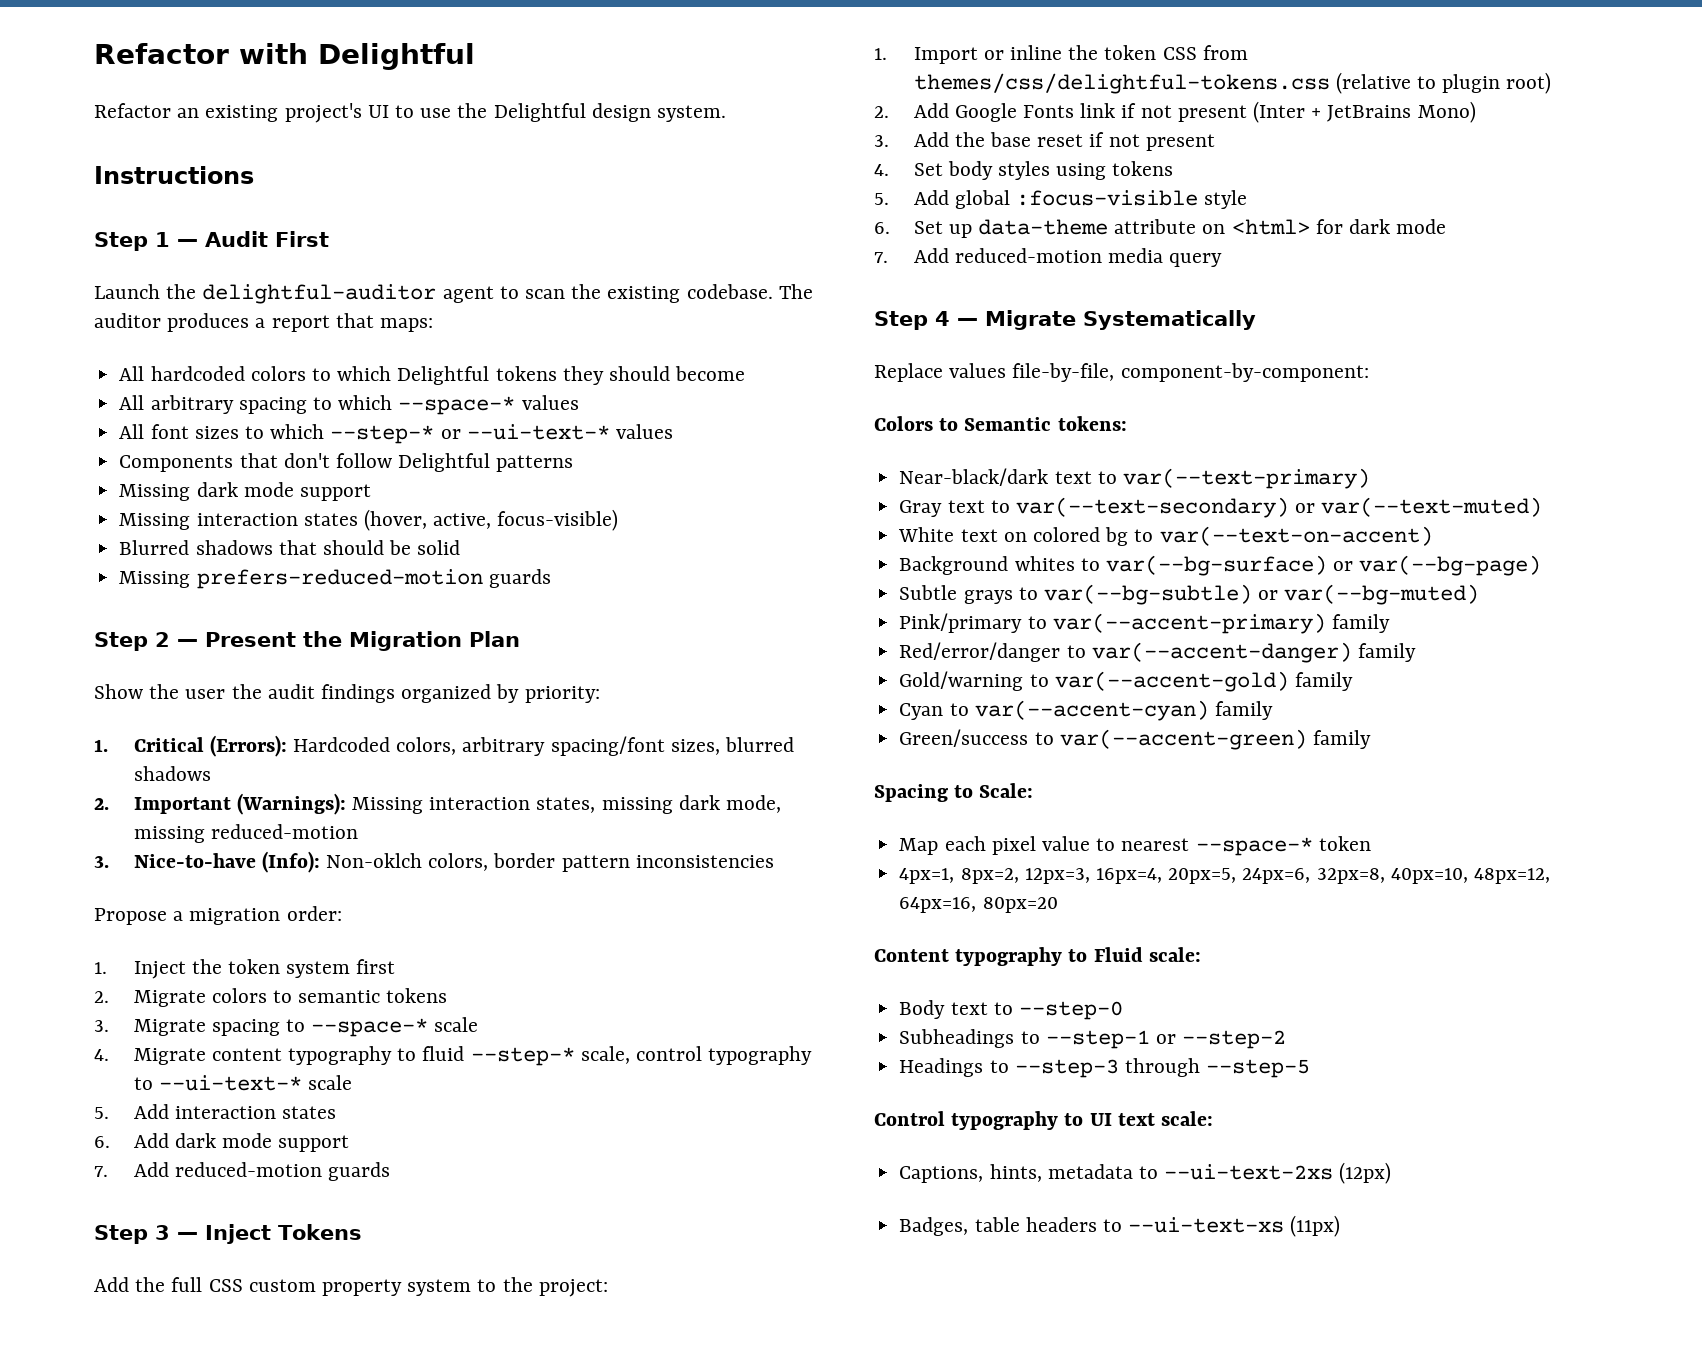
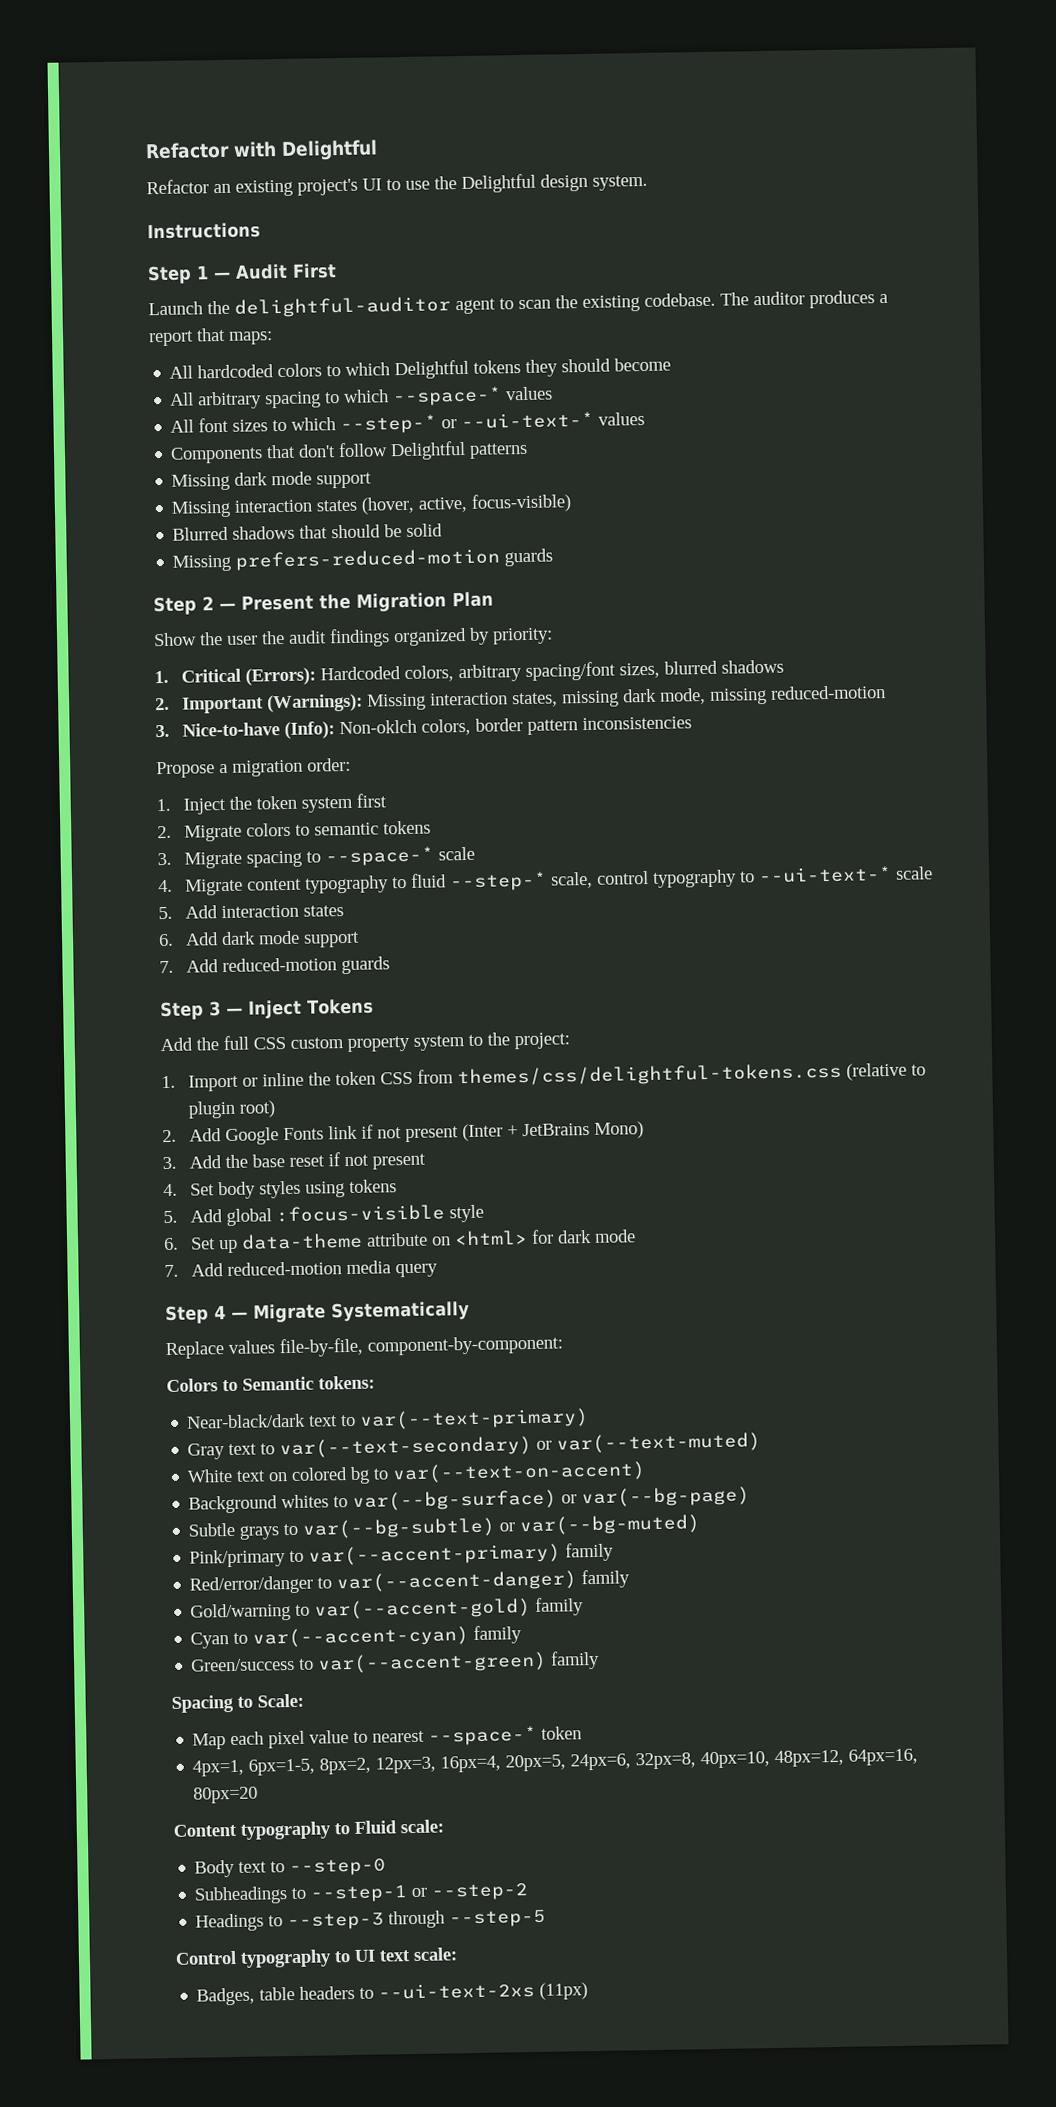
- 4px=1, 8px=2, 12px=3, 16px=4, 20px=5, 24px=6, 32px=8, 40px=10, 48px=12, 64px=16, 80px=20
+ 4px=1, 6px=1-5, 8px=2, 12px=3, 16px=4, 20px=5, 24px=6, 32px=8, 40px=10, 48px=12, 64px=16, 80px=20
- Captions, hints, metadata to --ui-text-2xs (12px)
- Badges, table headers to --ui-text-xs (11px)
+ Badges, table headers to --ui-text-2xs (11px)

